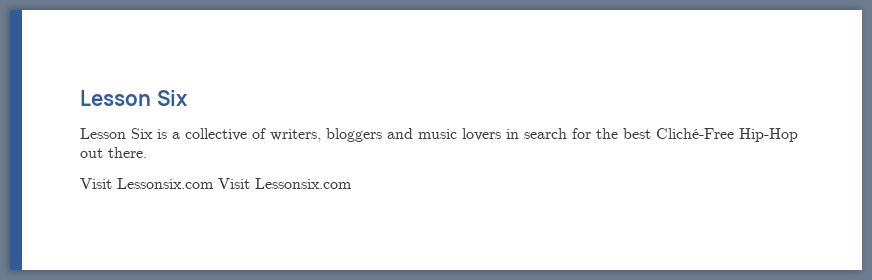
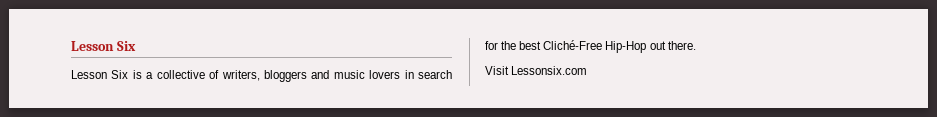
- Visit Lessonsix.com Visit Lessonsix.com
+ Visit Lessonsix.com

